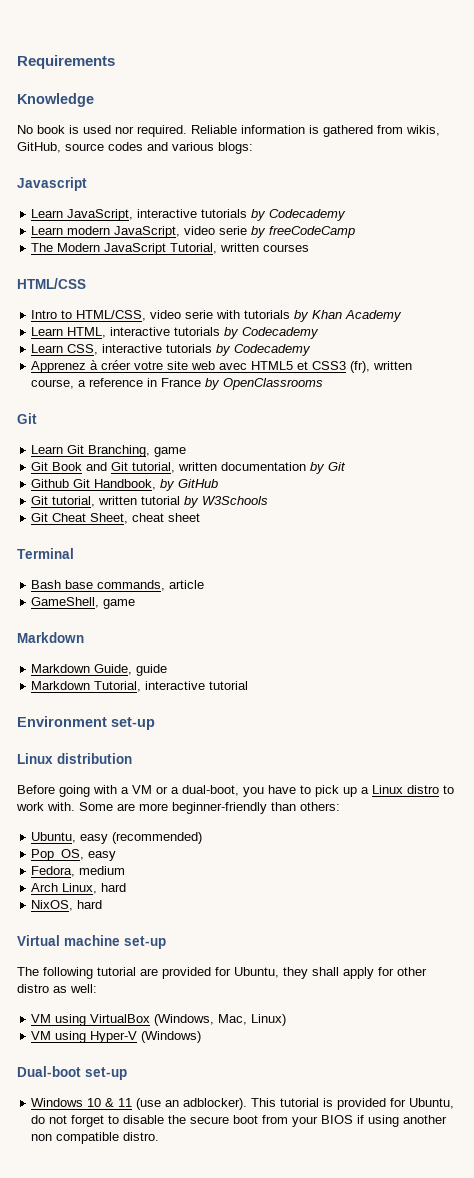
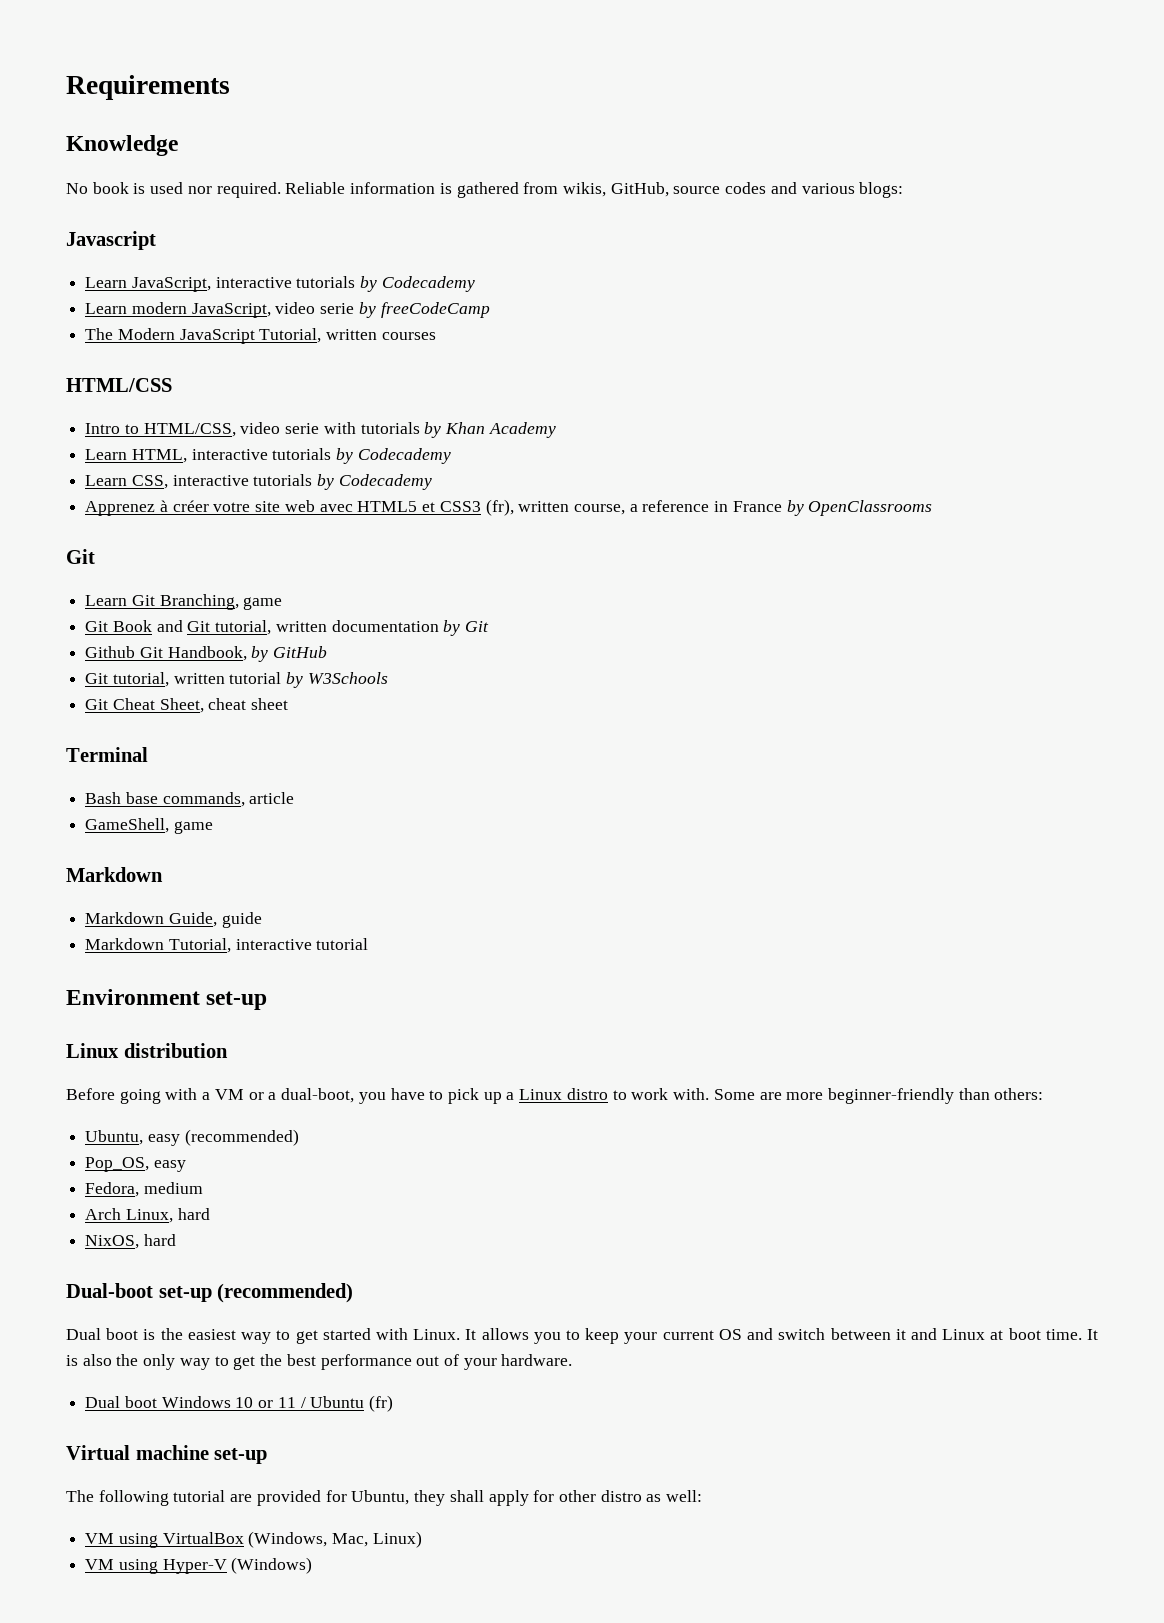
+ Dual-boot set-up (recommended)
+ Dual boot is the easiest way to get started with Linux. It allows you to keep your current OS and switch between it and Linux at boot time. It is also the only way to get the best performance out of your hardware.
+ Dual boot Windows 10 or 11 / Ubuntu (fr)
- Dual-boot set-up
- Windows 10 & 11 (use an adblocker). This tutorial is provided for Ubuntu, do not forget to disable the secure boot from your BIOS if using another non compatible distro.

